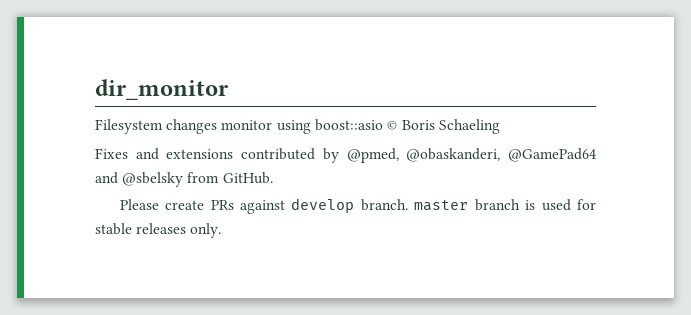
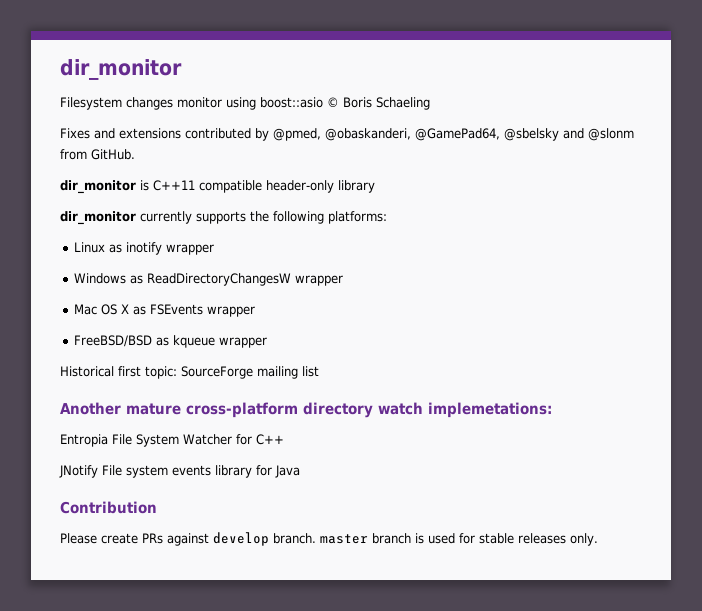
- Fixes and extensions contributed by @pmed, @obaskanderi, @GamePad64 and @sbelsky from GitHub.
+ Fixes and extensions contributed by @pmed, @obaskanderi, @GamePad64, @sbelsky and @slonm from GitHub.
+ dir_monitor is C++11 compatible header-only library
+ dir_monitor currently supports the following platforms:
+ Linux as inotify wrapper
+ Windows as ReadDirectoryChangesW wrapper
+ Mac OS X as FSEvents wrapper
+ FreeBSD/BSD as kqueue wrapper
+ Historical first topic: SourceForge mailing list
+ Another mature cross-platform directory watch implemetations:
+ Entropia File System Watcher for C++
+ JNotify File system events library for Java
+ Contribution

